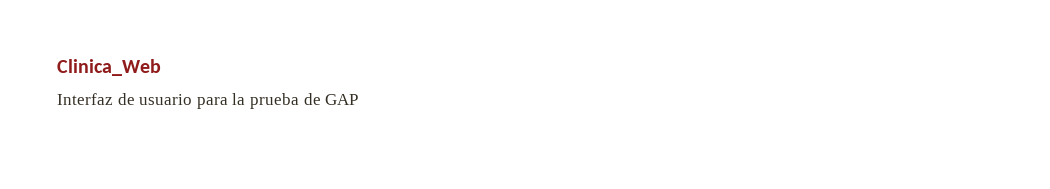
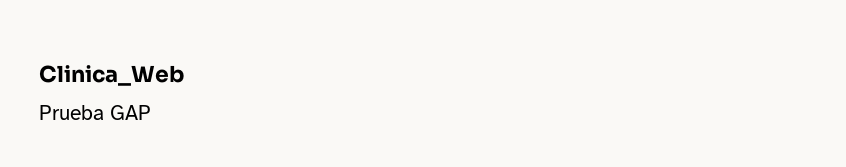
- Interfaz de usuario para la prueba de GAP
+ Prueba GAP

